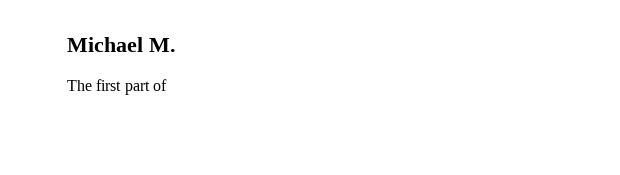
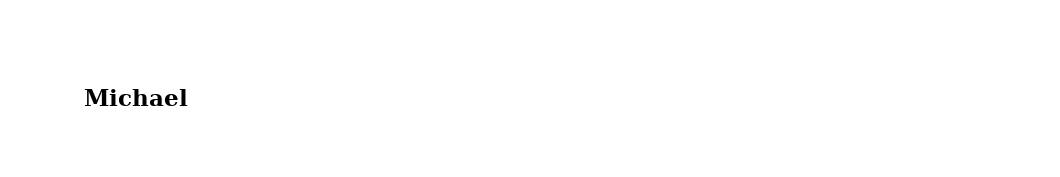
- Michael M.
- The first part of
+ Michael

